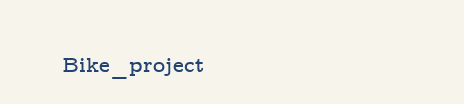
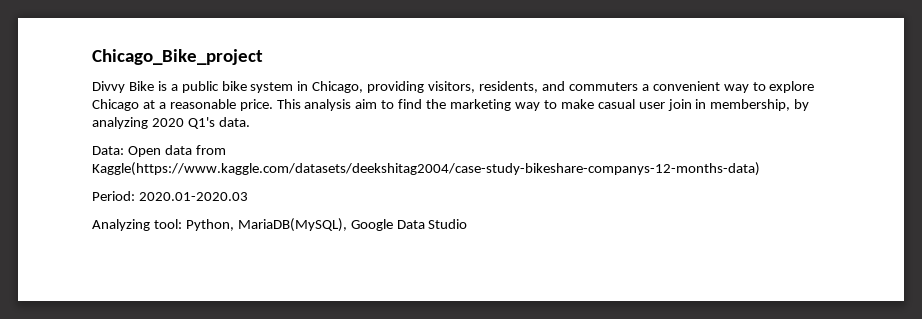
- Bike_project
+ Chicago_Bike_project
+ Divvy Bike is a public bike system in Chicago, providing visitors, residents, and commuters a convenient way to explore Chicago at a reasonable price. This analysis aim to find the marketing way to make casual user join in membership, by analyzing 2020 Q1's data.
+ Data: Open data from Kaggle(https://www.kaggle.com/datasets/deekshitag2004/case-study-bikeshare-companys-12-months-data)
+ Period: 2020.01-2020.03
+ Analyzing tool: Python, MariaDB(MySQL), Google Data Studio

